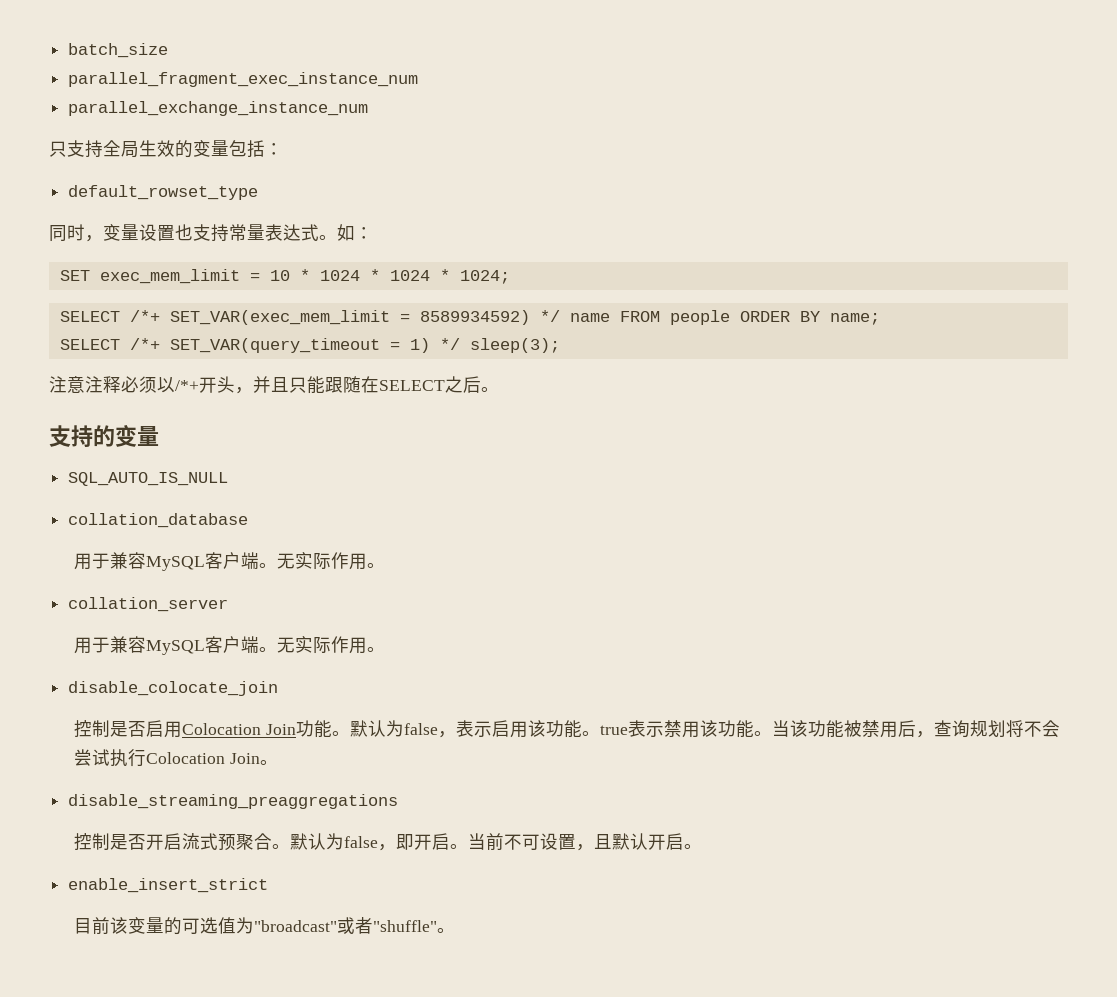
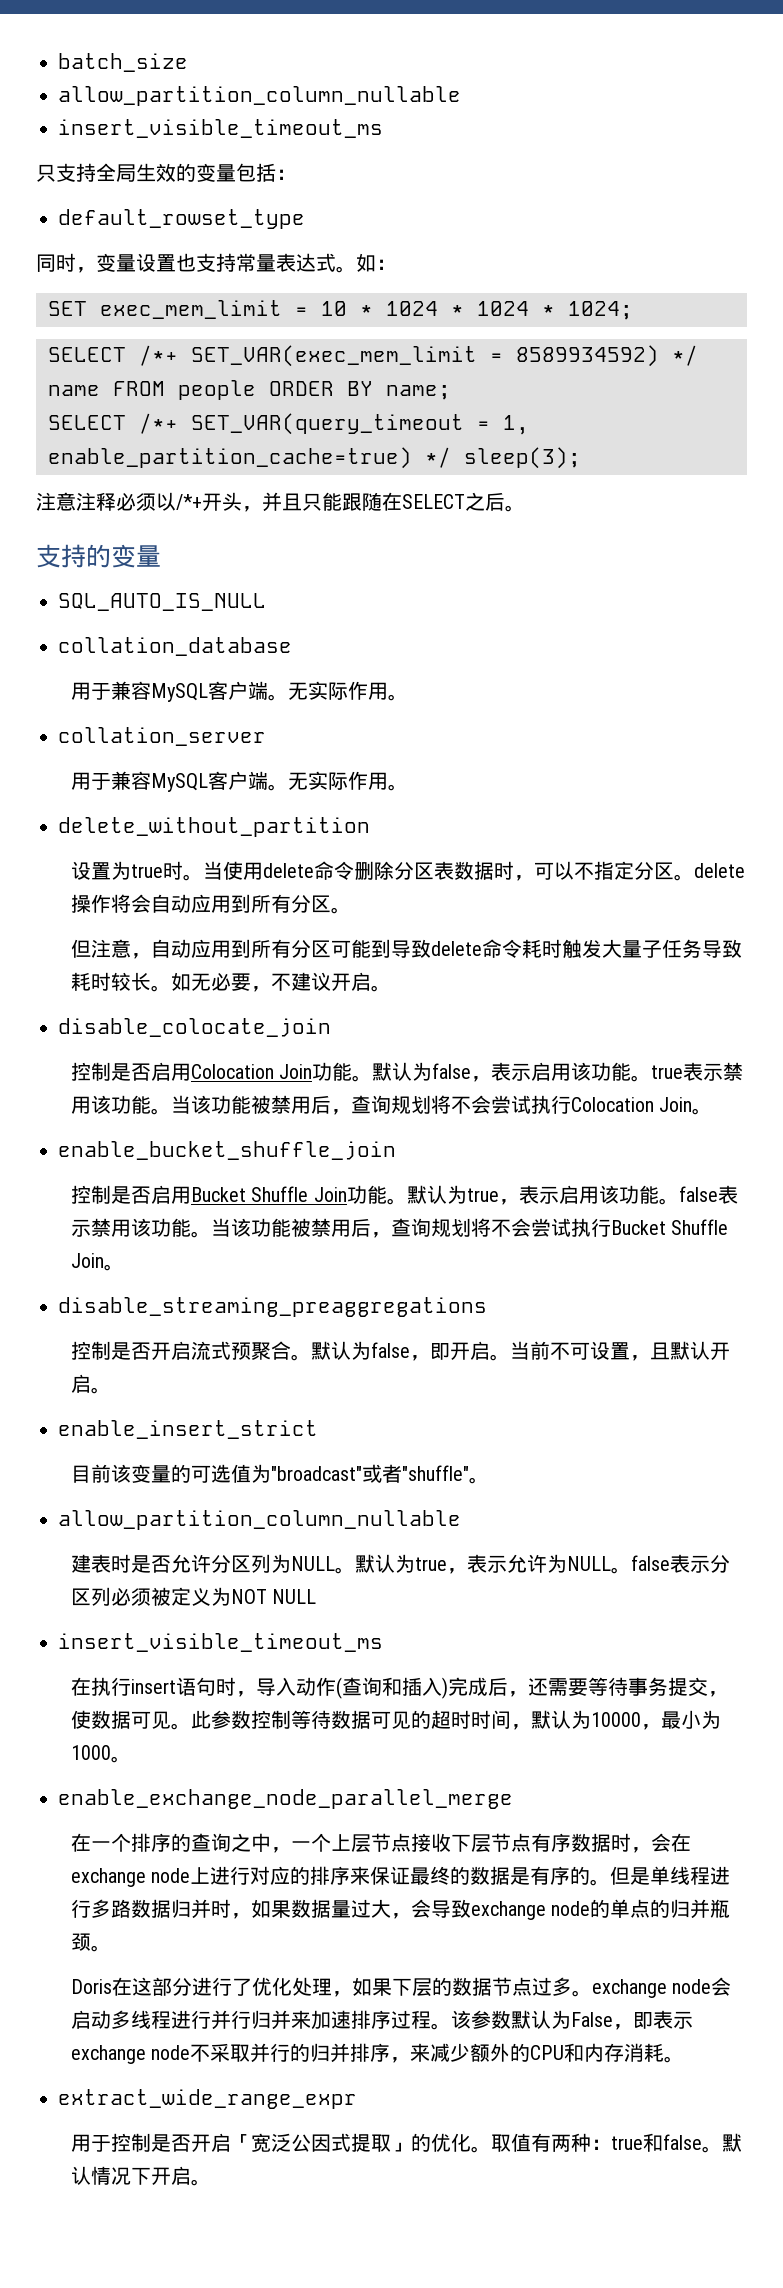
  batch_size
- parallel_fragment_exec_instance_num
- parallel_exchange_instance_num
+ allow_partition_column_nullable
+ insert_visible_timeout_ms
- SELECT /*+ SET_VAR(query_timeout = 1) */ sleep(3);
+ SELECT /*+ SET_VAR(query_timeout = 1, enable_partition_cache=true) */ sleep(3);
+ delete_without_partition
+ 设置为true时。当使用delete命令删除分区表数据时，可以不指定分区。delete操作将会自动应用到所有分区。
+ 但注意，自动应用到所有分区可能到导致delete命令耗时触发大量子任务导致耗时较长。如无必要，不建议开启。
+ enable_bucket_shuffle_join
+ 控制是否启用Bucket Shuffle Join功能。默认为true，表示启用该功能。false表示禁用该功能。当该功能被禁用后，查询规划将不会尝试执行Bucket Shuffle Join。
  目前该变量的可选值为"broadcast"或者"shuffle"。
+ allow_partition_column_nullable
+ 建表时是否允许分区列为NULL。默认为true，表示允许为NULL。false表示分区列必须被定义为NOT NULL
+ insert_visible_timeout_ms
+ 在执行insert语句时，导入动作(查询和插入)完成后，还需要等待事务提交，使数据可见。此参数控制等待数据可见的超时时间，默认为10000，最小为1000。
+ enable_exchange_node_parallel_merge
+ 在一个排序的查询之中，一个上层节点接收下层节点有序数据时，会在exchange node上进行对应的排序来保证最终的数据是有序的。但是单线程进行多路数据归并时，如果数据量过大，会导致exchange node的单点的归并瓶颈。
+ Doris在这部分进行了优化处理，如果下层的数据节点过多。exchange node会启动多线程进行并行归并来加速排序过程。该参数默认为False，即表示exchange node不采取并行的归并排序，来减少额外的CPU和内存消耗。
+ extract_wide_range_expr
+ 用于控制是否开启「宽泛公因式提取」的优化。取值有两种：true和false。默认情况下开启。

